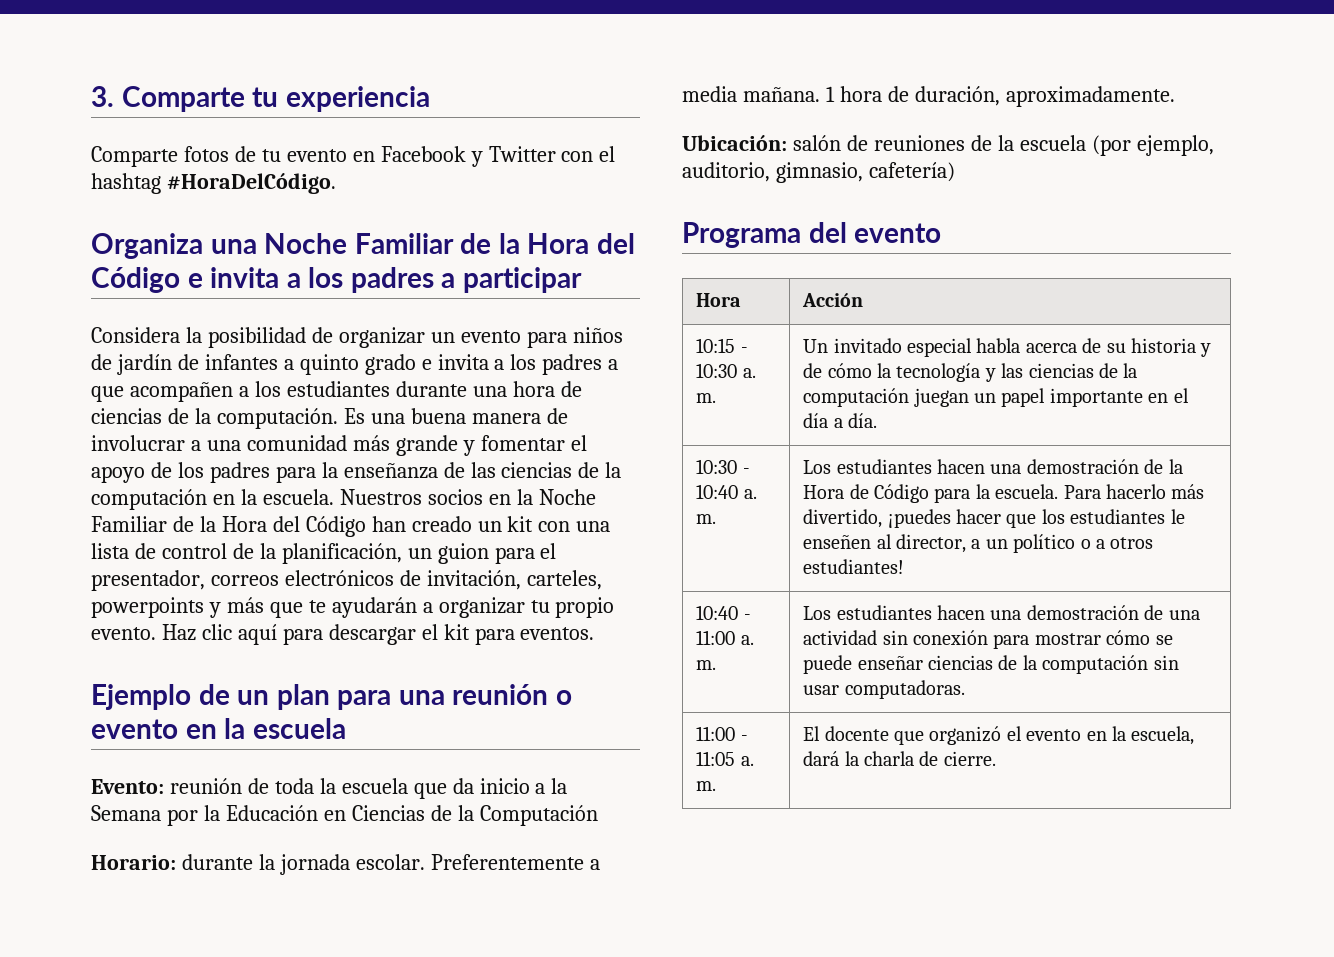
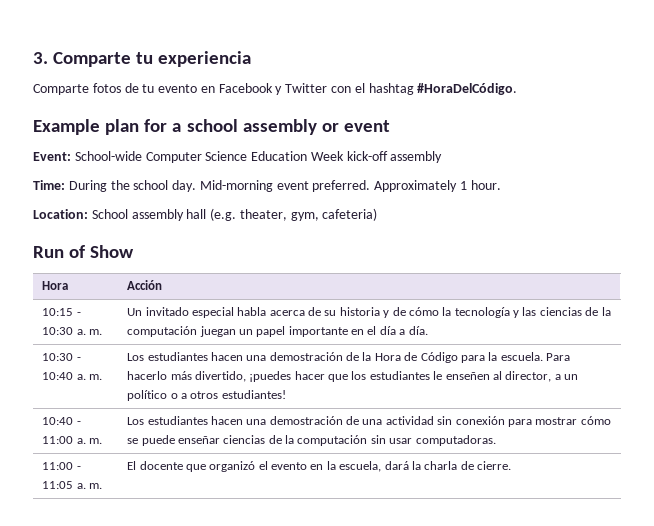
- Organiza una Noche Familiar de la Hora del Código e invita a los padres a participar
- Considera la posibilidad de organizar un evento para niños de jardín de infantes a quinto grado e invita a los padres a que acompañen a los estudiantes durante una hora de ciencias de la computación. Es una buena manera de involucrar a una comunidad más grande y fomentar el apoyo de los padres para la enseñanza de las ciencias de la computación en la escuela. Nuestros socios en la Noche Familiar de la Hora del Código han creado un kit con una lista de control de la planificación, un guion para el presentador, correos electrónicos de invitación, carteles, powerpoints y más que te ayudarán a organizar tu propio evento. Haz clic aquí para descargar el kit para eventos.
- Ejemplo de un plan para una reunión o evento en la escuela
- Evento: reunión de toda la escuela que da inicio a la Semana por la Educación en Ciencias de la Computación
- Horario: durante la jornada escolar. Preferentemente a media mañana. 1 hora de duración, aproximadamente.
- Ubicación: salón de reuniones de la escuela (por ejemplo, auditorio, gimnasio, cafetería)
- Programa del evento
+ Example plan for a school assembly or event
+ Event: School-wide Computer Science Education Week kick-off assembly
+ Time: During the school day. Mid-morning event preferred. Approximately 1 hour.
+ Location: School assembly hall (e.g. theater, gym, cafeteria)
+ Run of Show

